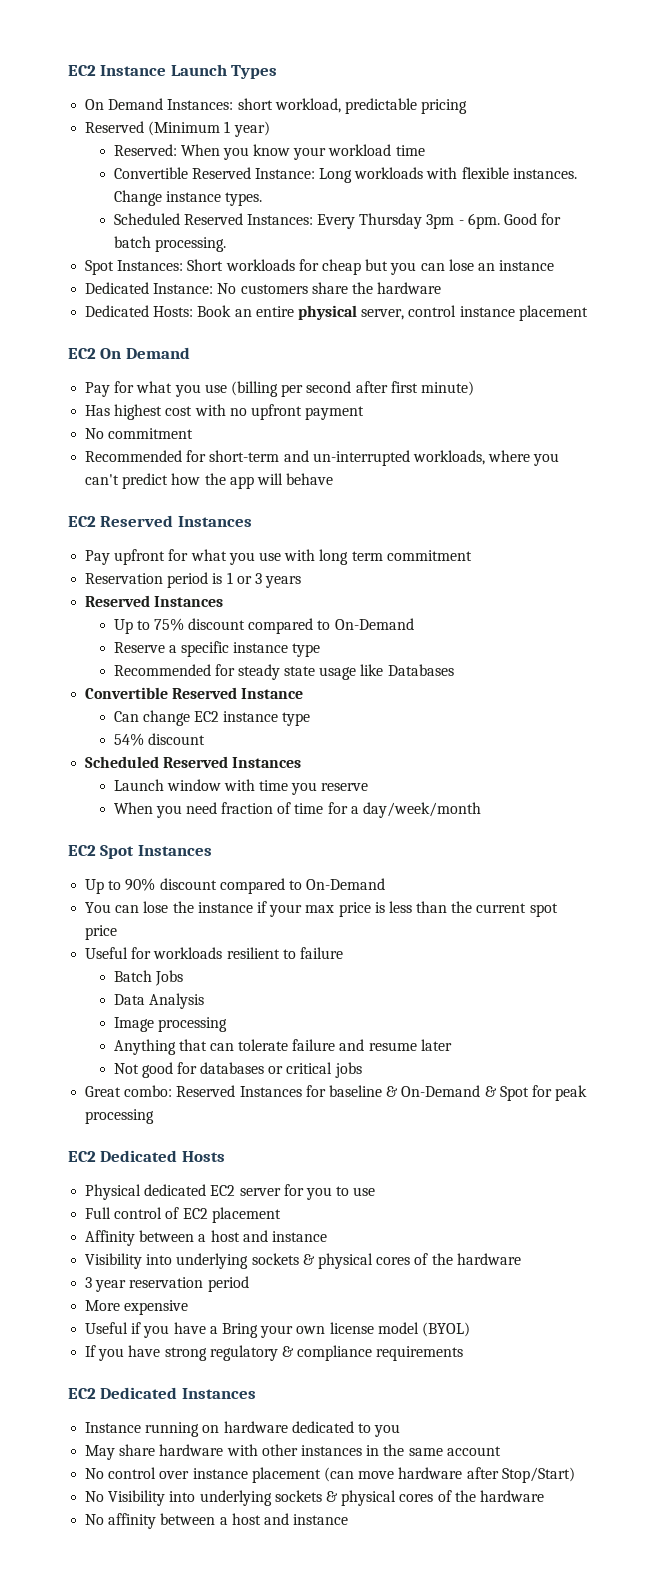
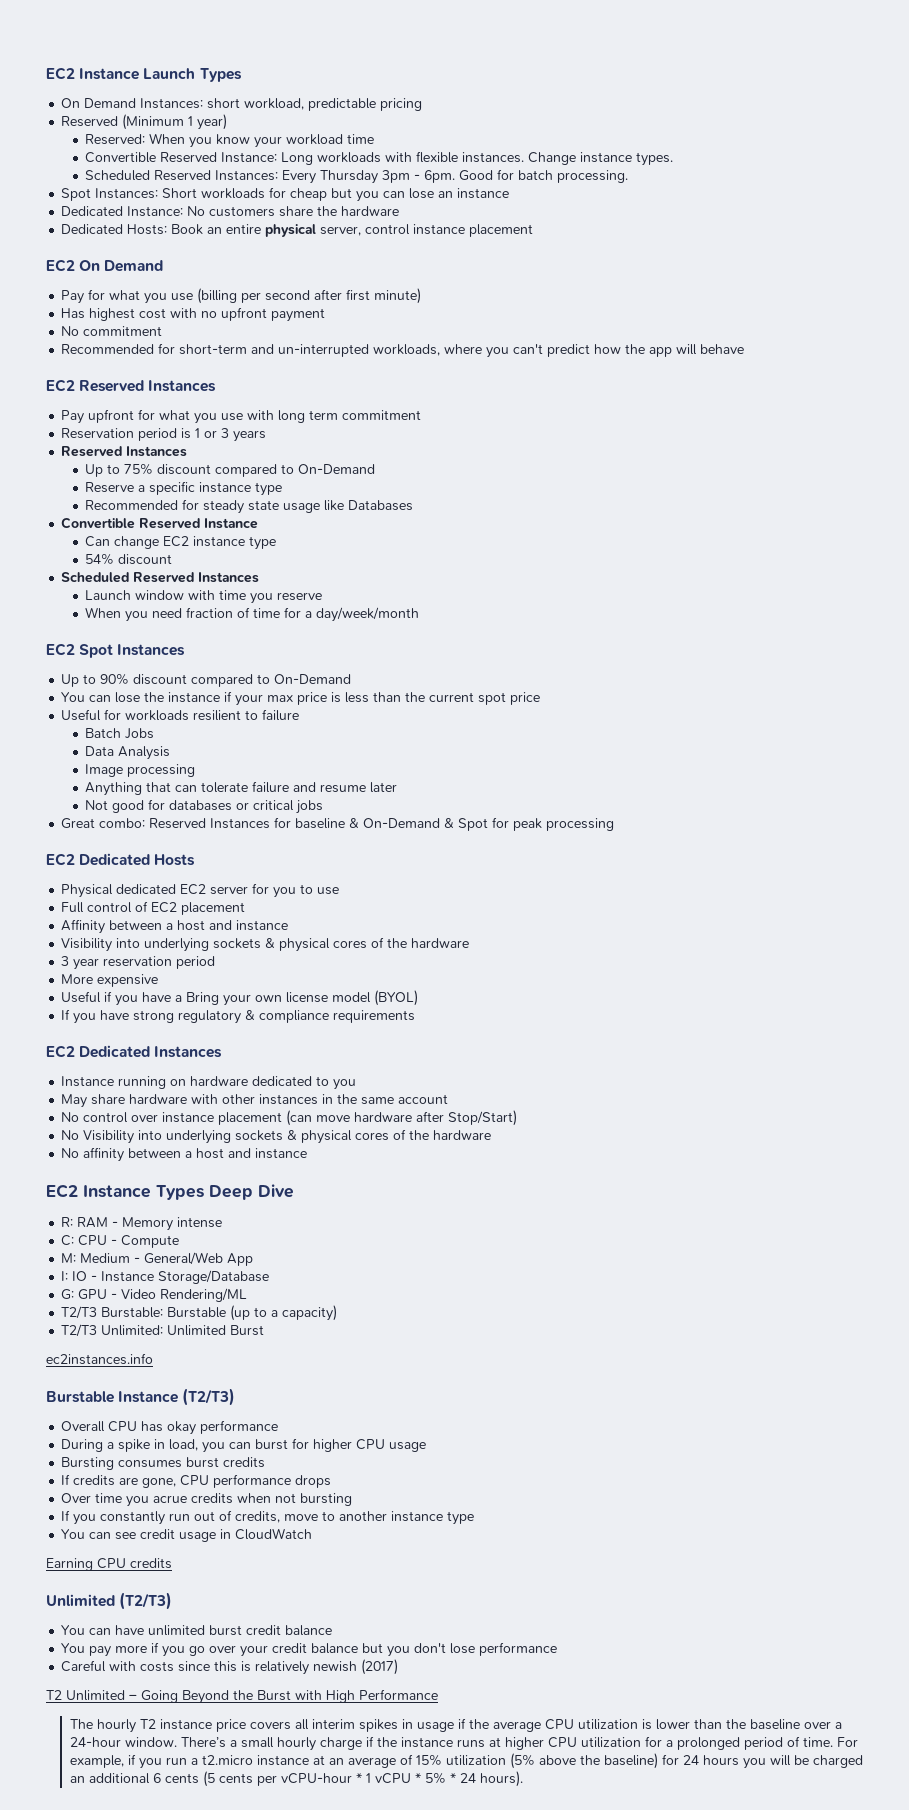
+ EC2 Instance Types Deep Dive
+ R: RAM - Memory intense
+ C: CPU - Compute
+ M: Medium - General/Web App
+ I: IO - Instance Storage/Database
+ G: GPU - Video Rendering/ML
+ T2/T3 Burstable: Burstable (up to a capacity)
+ T2/T3 Unlimited: Unlimited Burst
+ ec2instances.info
+ Burstable Instance (T2/T3)
+ Overall CPU has okay performance
+ During a spike in load, you can burst for higher CPU usage
+ Bursting consumes burst credits
+ If credits are gone, CPU performance drops
+ Over time you acrue credits when not bursting
+ If you constantly run out of credits, move to another instance type
+ You can see credit usage in CloudWatch
+ Earning CPU credits
+ Unlimited (T2/T3)
+ You can have unlimited burst credit balance
+ You pay more if you go over your credit balance but you don't lose performance
+ Careful with costs since this is relatively newish (2017)
+ T2 Unlimited – Going Beyond the Burst with High Performance
+ The hourly T2 instance price covers all interim spikes in usage if the average CPU utilization is lower than the baseline over a 24-hour window. There’s a small hourly charge if the instance runs at higher CPU utilization for a prolonged period of time. For example, if you run a t2.micro instance at an average of 15% utilization (5% above the baseline) for 24 hours you will be charged an additional 6 cents (5 cents per vCPU-hour * 1 vCPU * 5% * 24 hours).

